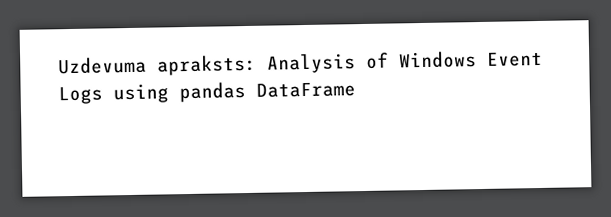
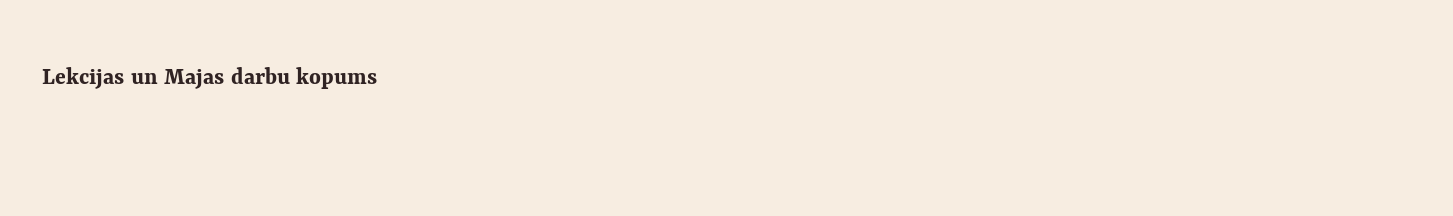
- Uzdevuma apraksts: Analysis of Windows Event Logs using pandas DataFrame
+ Lekcijas un Majas darbu kopums

